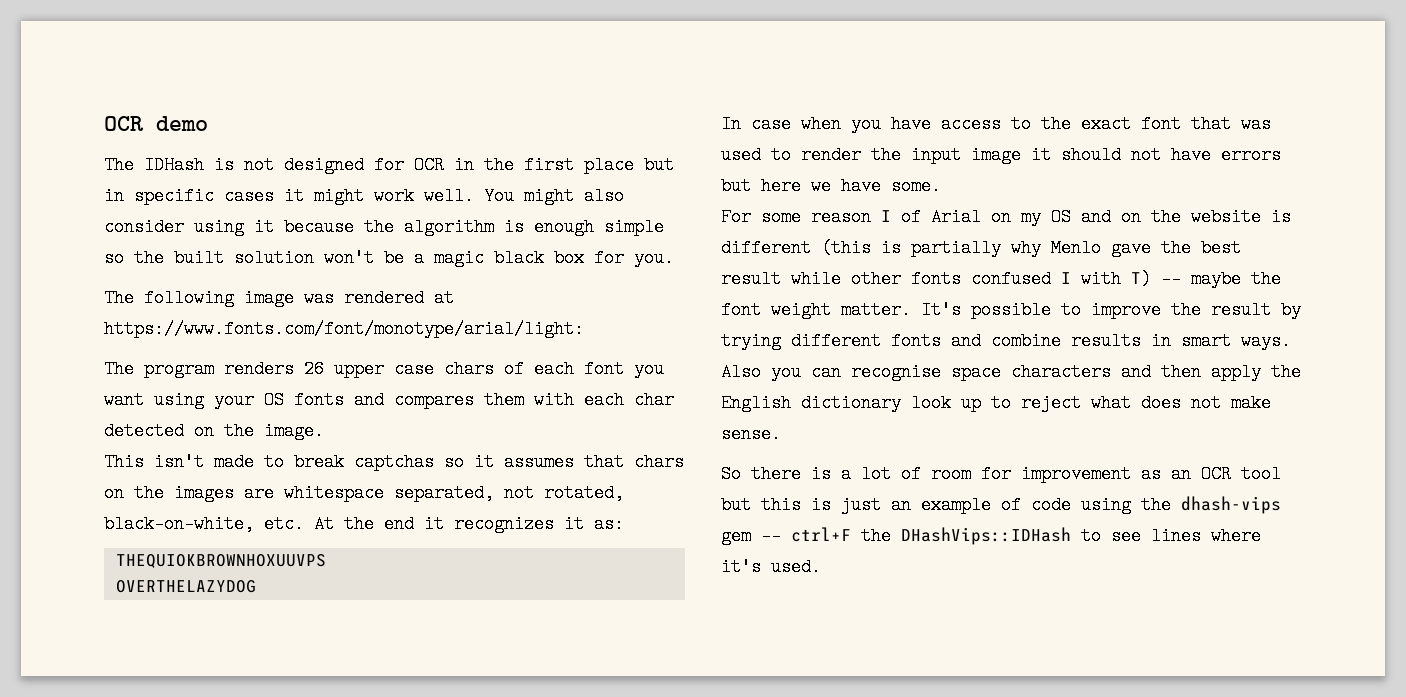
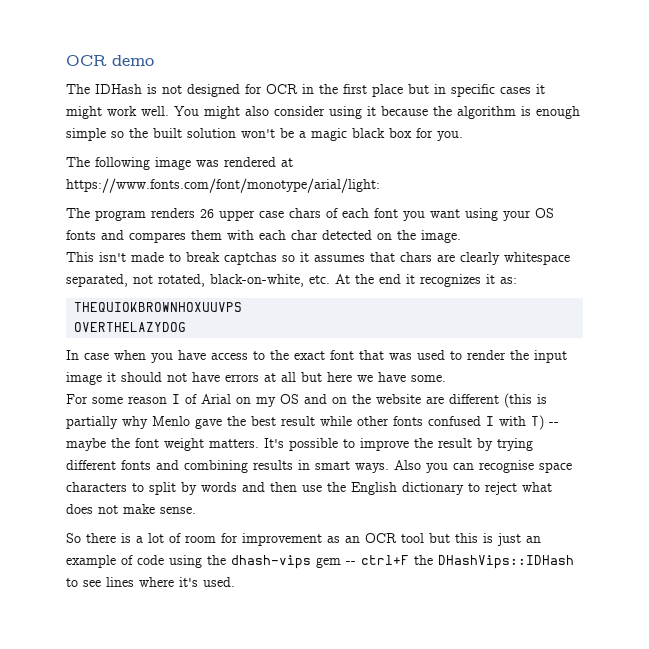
- This isn't made to break captchas so it assumes that chars on the images are whitespace separated, not rotated, black-on-white, etc. At the end it recognizes it as:
+ This isn't made to break captchas so it assumes that chars are clearly whitespace separated, not rotated, black-on-white, etc. At the end it recognizes it as:
- In case when you have access to the exact font that was used to render the input image it should not have errors but here we have some.
+ In case when you have access to the exact font that was used to render the input image it should not have errors at all but here we have some.
- For some reason I of Arial on my OS and on the website is different (this is partially why Menlo gave the best result while other fonts confused I with T) -- maybe the font weight matter.
+ For some reason I of Arial on my OS and on the website are different (this is partially why Menlo gave the best result while other fonts confused I with T) -- maybe the font weight matters.
- It's possible to improve the result by trying different fonts and combine results in smart ways.
+ It's possible to improve the result by trying different fonts and combining results in smart ways.
- Also you can recognise space characters and then apply the English dictionary look up to reject what does not make sense.
+ Also you can recognise space characters to split by words and then use the English dictionary to reject what does not make sense.

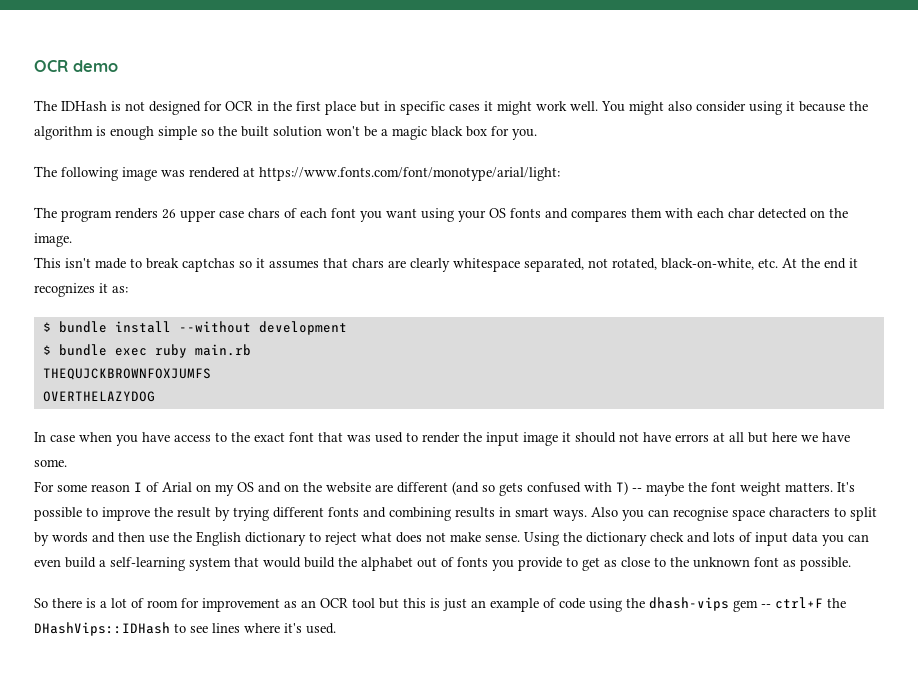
- THEQUIOKBROWNHOXUUVPS
+ $ bundle install --without development
+ $ bundle exec ruby main.rb
+ THEQUJCKBROWNFOXJUMFS
- For some reason I of Arial on my OS and on the website are different (this is partially why Menlo gave the best result while other fonts confused I with T) -- maybe the font weight matters.
+ For some reason I of Arial on my OS and on the website are different (and so gets confused with T) -- maybe the font weight matters.
+ Using the dictionary check and lots of input data you can even build a self-learning system that would build the alphabet out of fonts you provide to get as close to the unknown font as possible.

